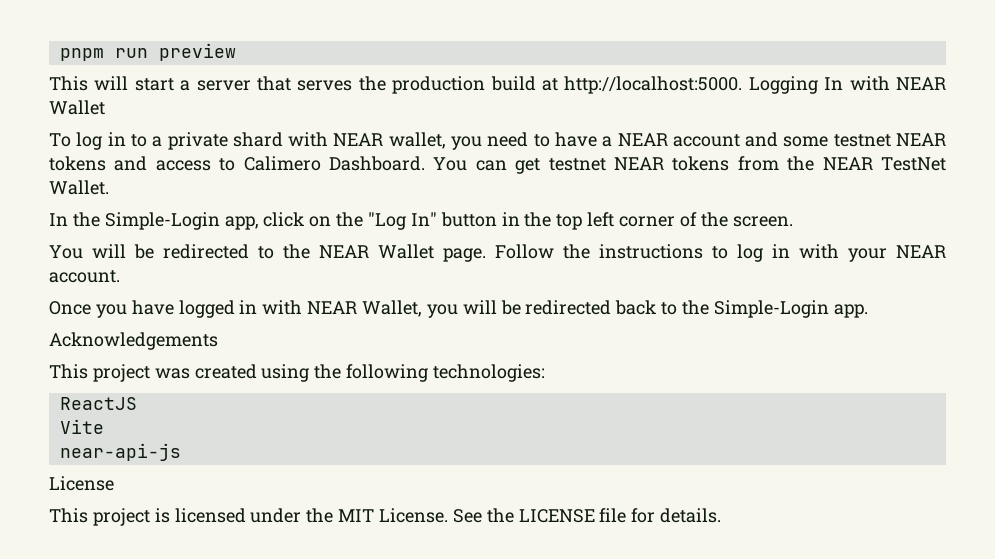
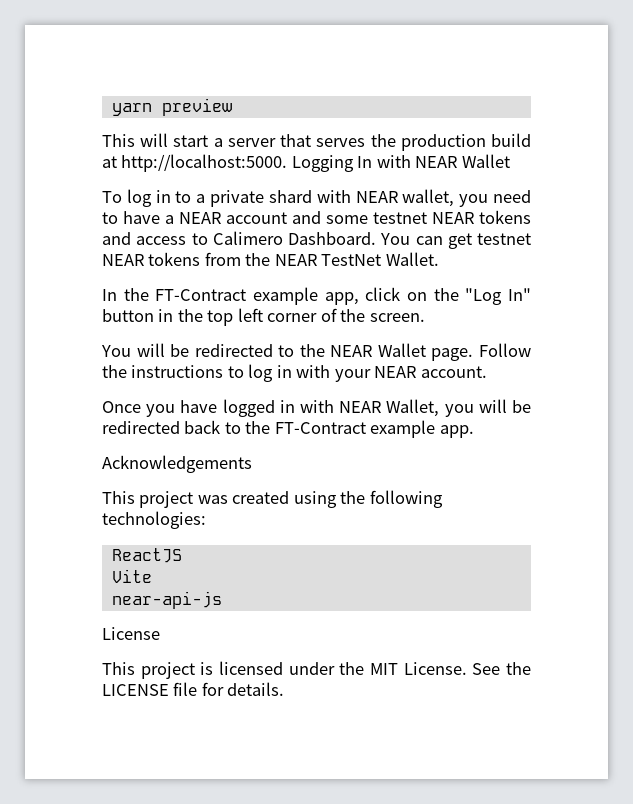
- pnpm run preview
+ yarn preview
- In the Simple-Login app, click on the "Log In" button in the top left corner of the screen.
+ In the FT-Contract example app, click on the "Log In" button in the top left corner of the screen.
- Once you have logged in with NEAR Wallet, you will be redirected back to the Simple-Login app.
+ Once you have logged in with NEAR Wallet, you will be redirected back to the FT-Contract example app.

